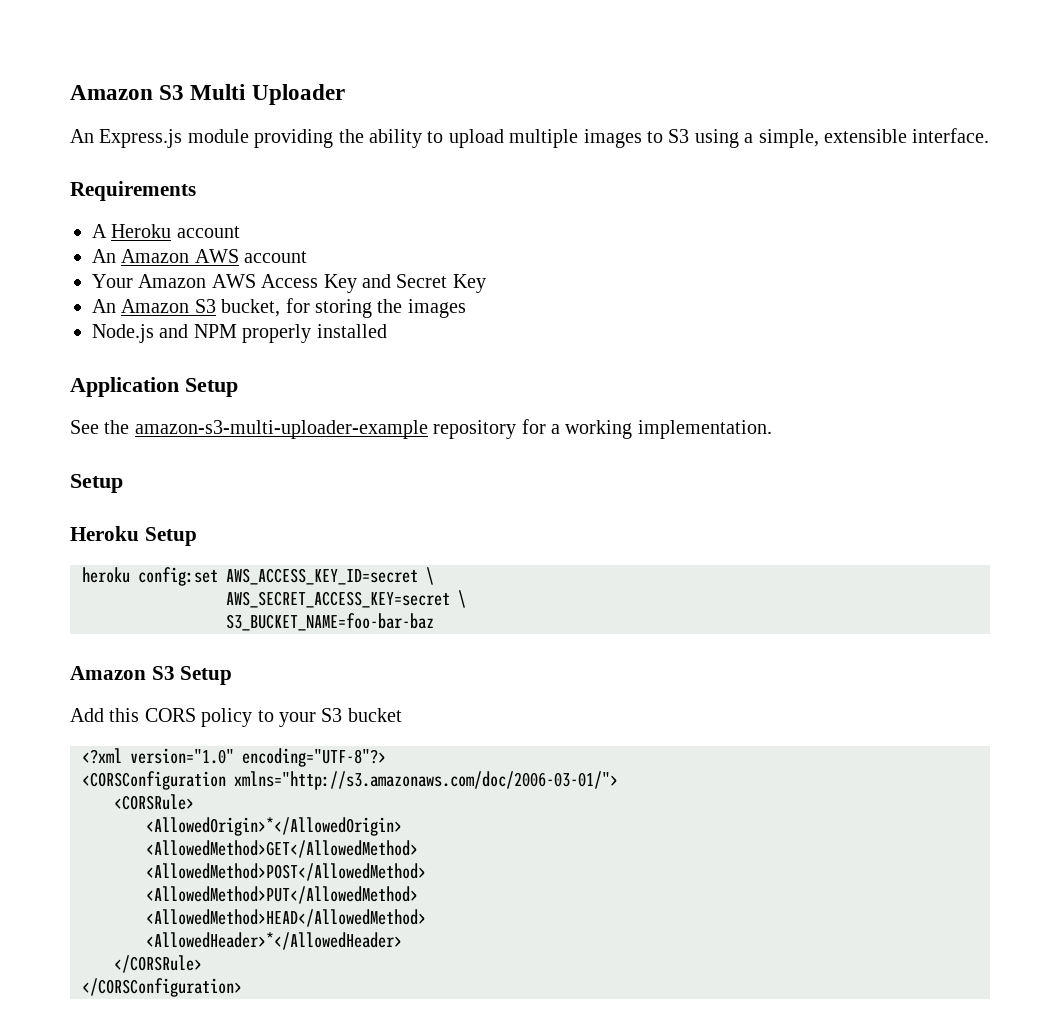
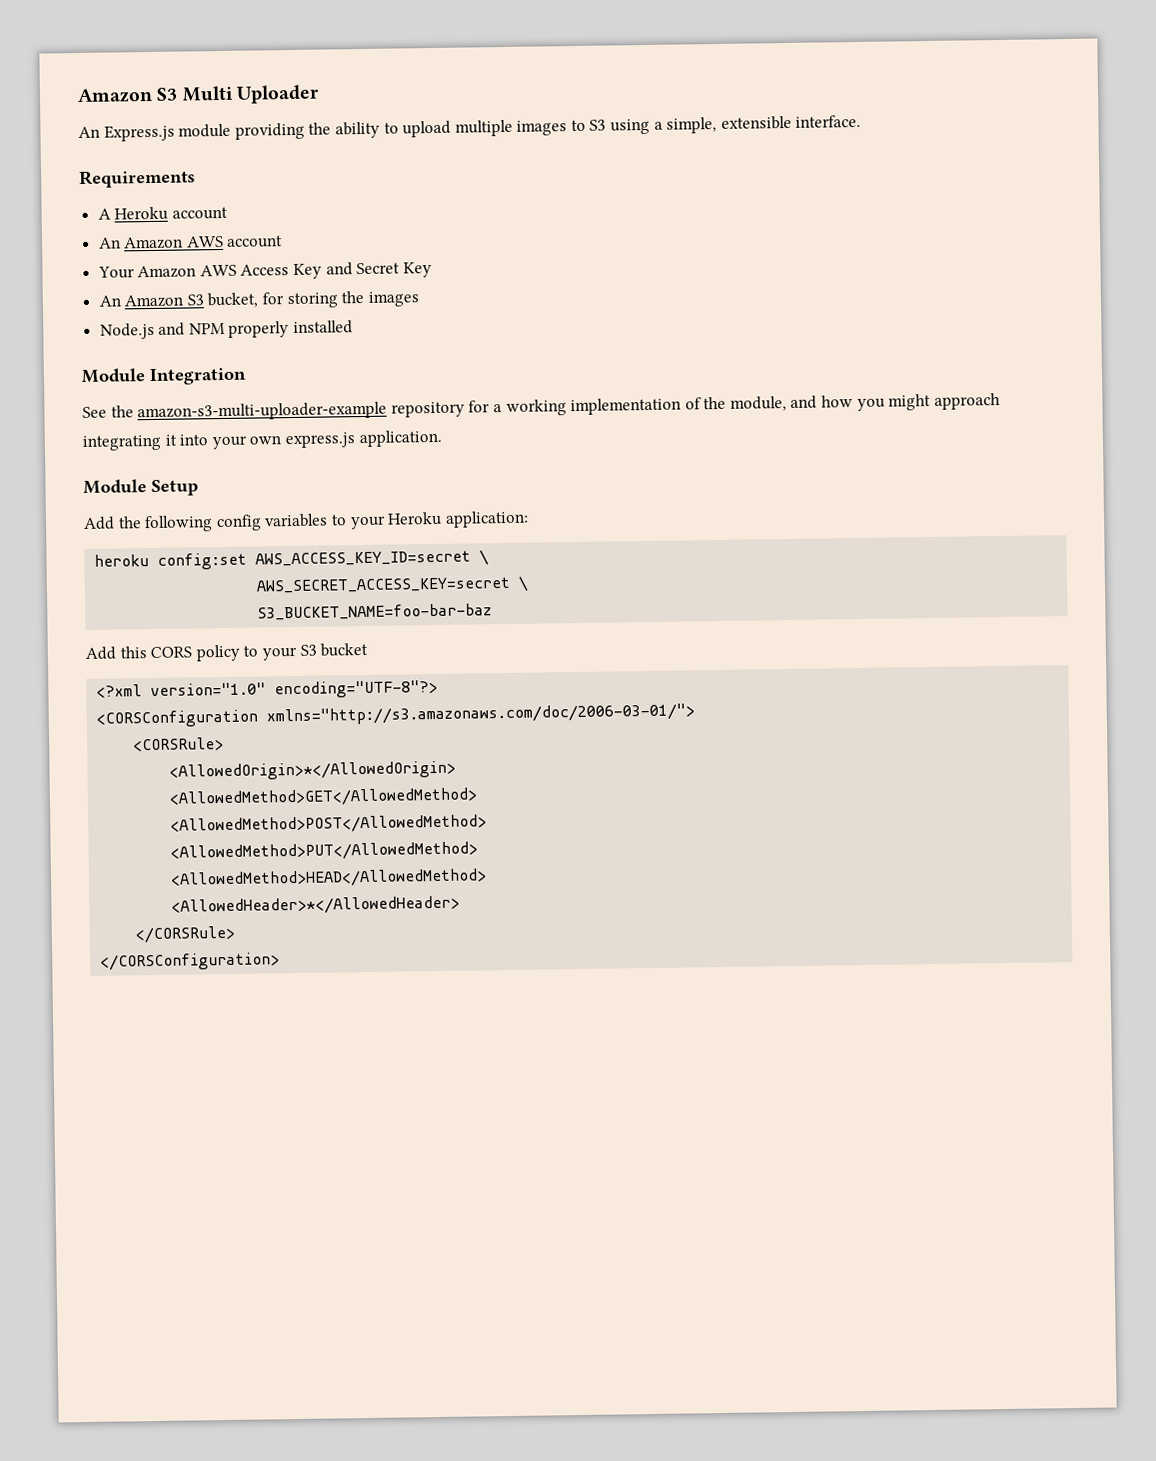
- Application Setup
+ Module Integration
- See the amazon-s3-multi-uploader-example repository for a working implementation.
- Setup
- Heroku Setup
+ See the amazon-s3-multi-uploader-example repository for a working implementation of the module, and how you might approach integrating it into your own express.js application.
+ Module Setup
+ Add the following config variables to your Heroku application:
- Amazon S3 Setup

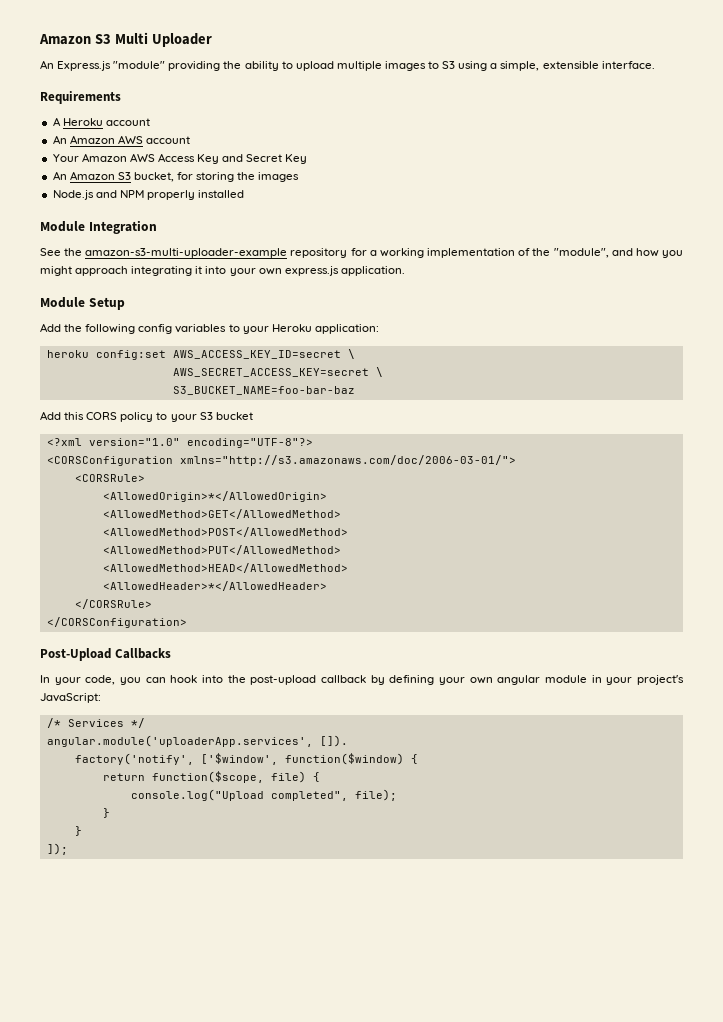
- An Express.js module providing the ability to upload multiple images to S3 using a simple, extensible interface.
+ An Express.js "module" providing the ability to upload multiple images to S3 using a simple, extensible interface.
- See the amazon-s3-multi-uploader-example repository for a working implementation of the module, and how you might approach integrating it into your own express.js application.
+ See the amazon-s3-multi-uploader-example repository for a working implementation of the "module", and how you might approach integrating it into your own express.js application.
+ Post-Upload Callbacks
+ In your code, you can hook into the post-upload callback by defining your own angular module in your project's JavaScript:
+ /* Services */
+ angular.module('uploaderApp.services', []).
+ factory('notify', ['$window', function($window) {
+ return function($scope, file) {
+ console.log("Upload completed", file);
+ }
+ }
+ ]);

